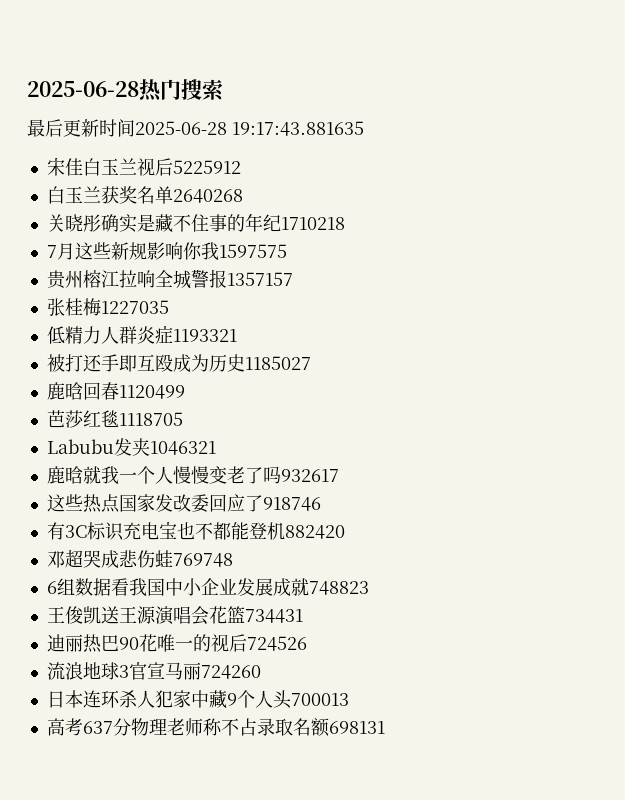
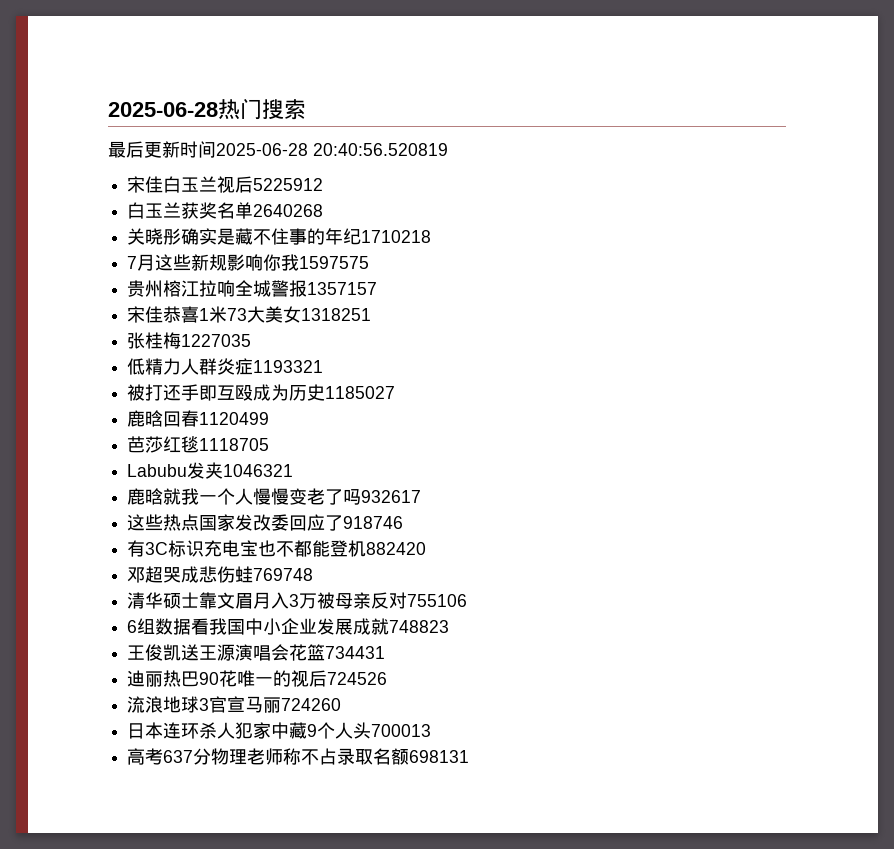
- 最后更新时间2025-06-28 19:17:43.881635
+ 最后更新时间2025-06-28 20:40:56.520819
+ 宋佳恭喜1米73大美女1318251
+ 清华硕士靠文眉月入3万被母亲反对755106

